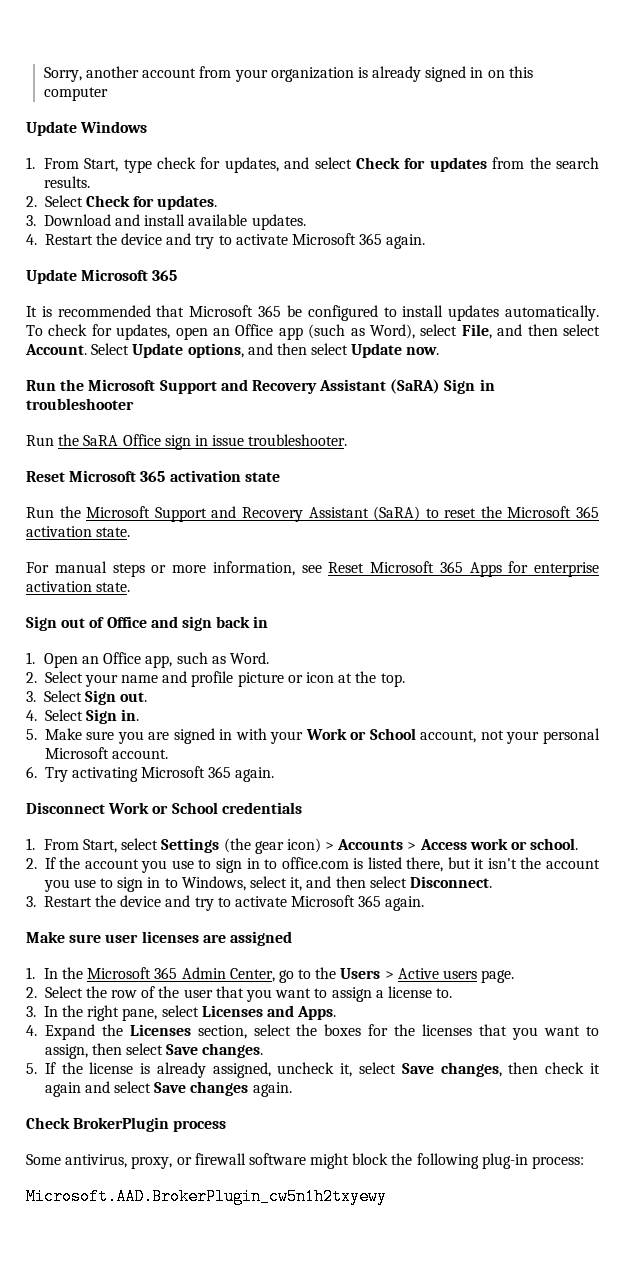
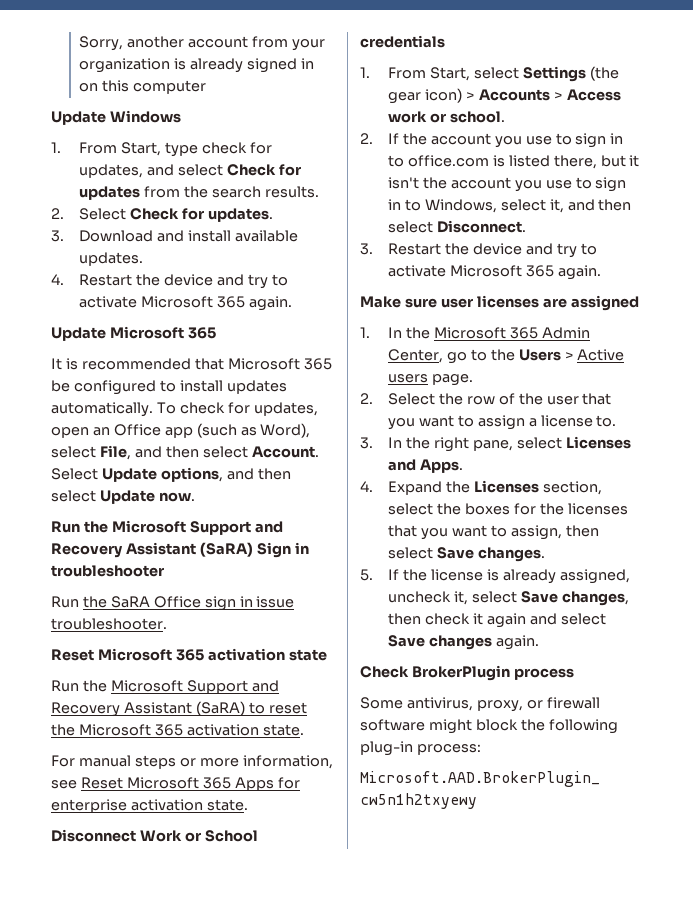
- Sign out of Office and sign back in
- 1. Open an Office app, such as Word.
- 2. Select your name and profile picture or icon at the top.
- 3. Select Sign out.
- 4. Select Sign in.
- 5. Make sure you are signed in with your Work or School account, not your personal Microsoft account.
- 6. Try activating Microsoft 365 again.

